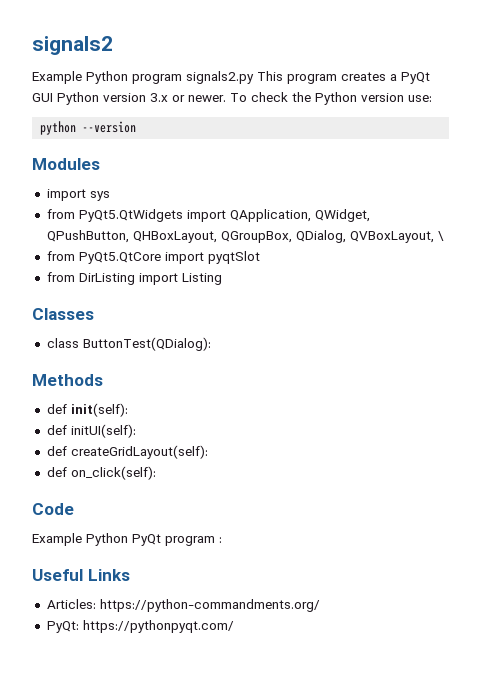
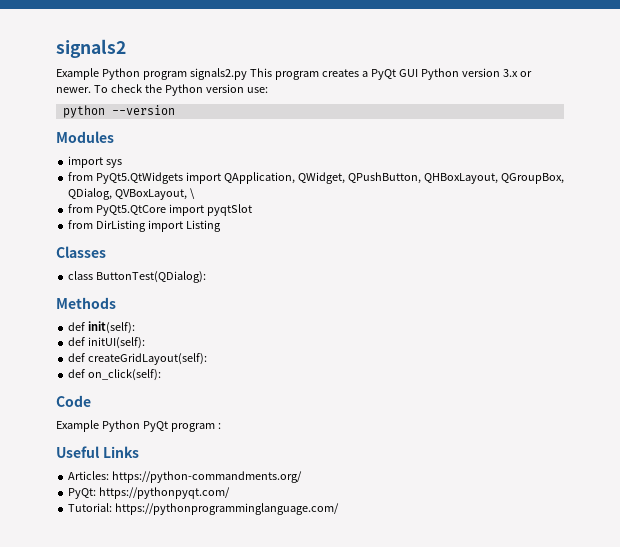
+ Tutorial: https://pythonprogramminglanguage.com/

